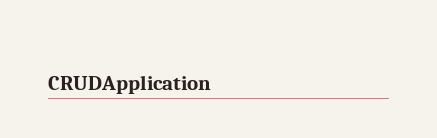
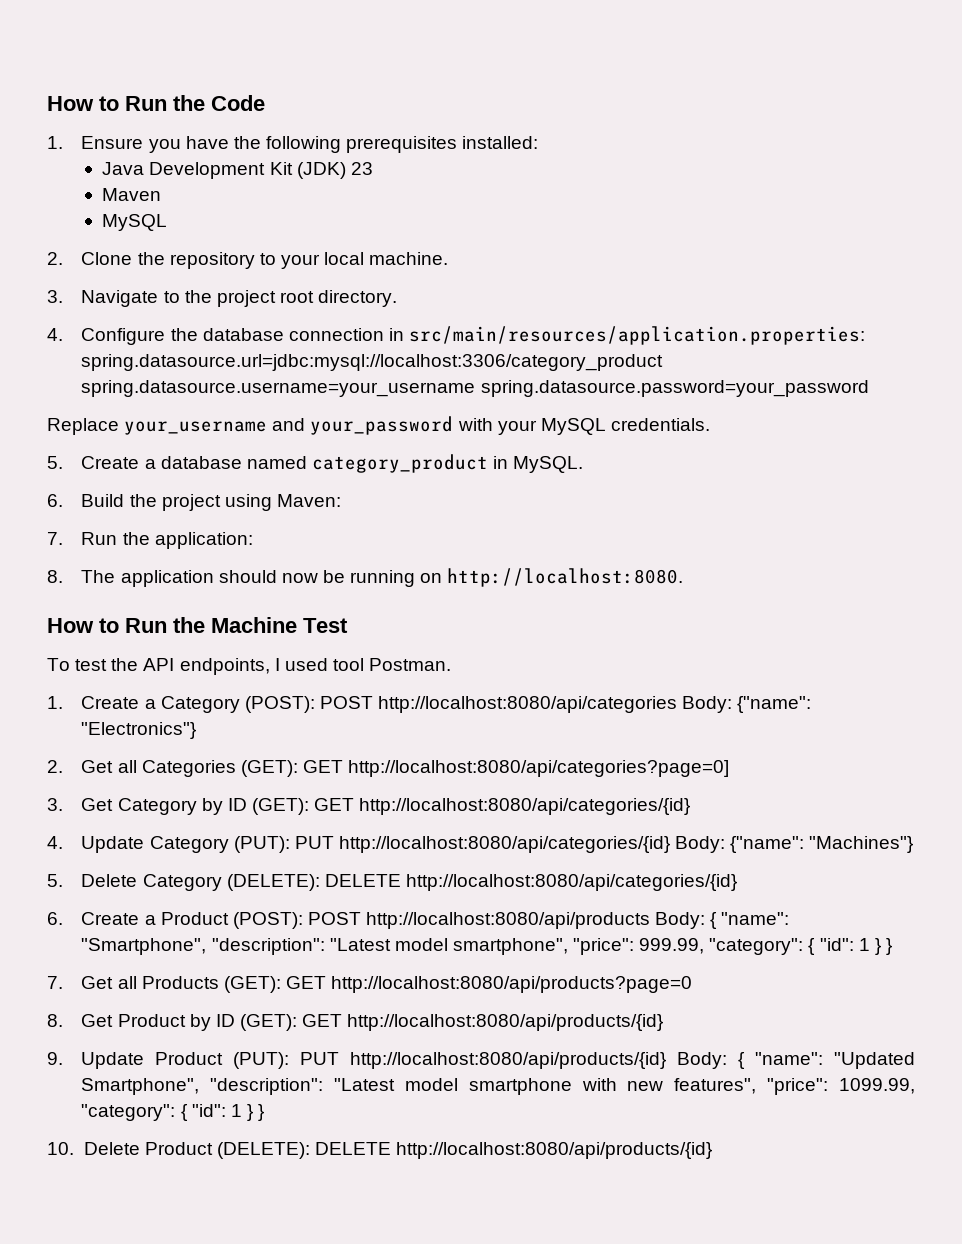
- CRUDApplication
+ How to Run the Code
+ 1. Ensure you have the following prerequisites installed:
+ Java Development Kit (JDK) 23
+ Maven
+ MySQL
+ 2. Clone the repository to your local machine.
+ 3. Navigate to the project root directory.
+ 4. Configure the database connection in src/main/resources/application.properties: spring.datasource.url=jdbc:mysql://localhost:3306/category_product spring.datasource.username=your_username spring.datasource.password=your_password
+ Replace your_username and your_password with your MySQL credentials.
+ 5. Create a database named category_product in MySQL.
+ 6. Build the project using Maven:
+ 7. Run the application:
+ 8. The application should now be running on http://localhost:8080.
+ How to Run the Machine Test
+ To test the API endpoints, I used tool Postman.
+ 1. Create a Category (POST): POST http://localhost:8080/api/categories Body: {"name": "Electronics"}
+ 2. Get all Categories (GET): GET http://localhost:8080/api/categories?page=0]
+ 3. Get Category by ID (GET): GET http://localhost:8080/api/categories/{id}
+ 4. Update Category (PUT): PUT http://localhost:8080/api/categories/{id} Body: {"name": "Machines"}
+ 5. Delete Category (DELETE): DELETE http://localhost:8080/api/categories/{id}
+ 6. Create a Product (POST): POST http://localhost:8080/api/products Body: { "name": "Smartphone", "description": "Latest model smartphone", "price": 999.99, "category": { "id": 1 } }
+ 7. Get all Products (GET): GET http://localhost:8080/api/products?page=0
+ 8. Get Product by ID (GET): GET http://localhost:8080/api/products/{id}
+ 9. Update Product (PUT): PUT http://localhost:8080/api/products/{id} Body: { "name": "Updated Smartphone", "description": "Latest model smartphone with new features", "price": 1099.99, "category": { "id": 1 } }
+ 10. Delete Product (DELETE): DELETE http://localhost:8080/api/products/{id}

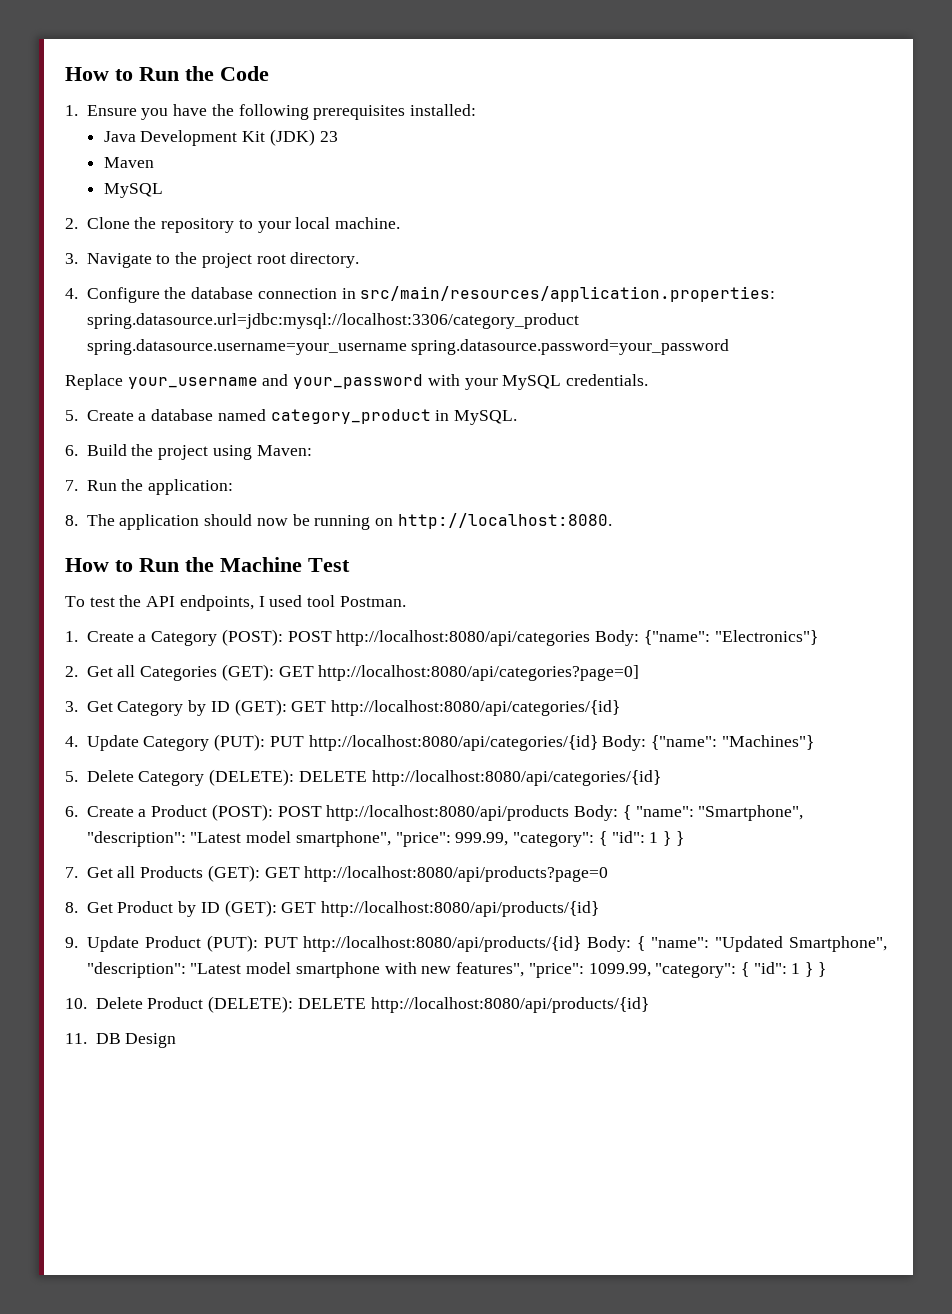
+ 11. DB Design

